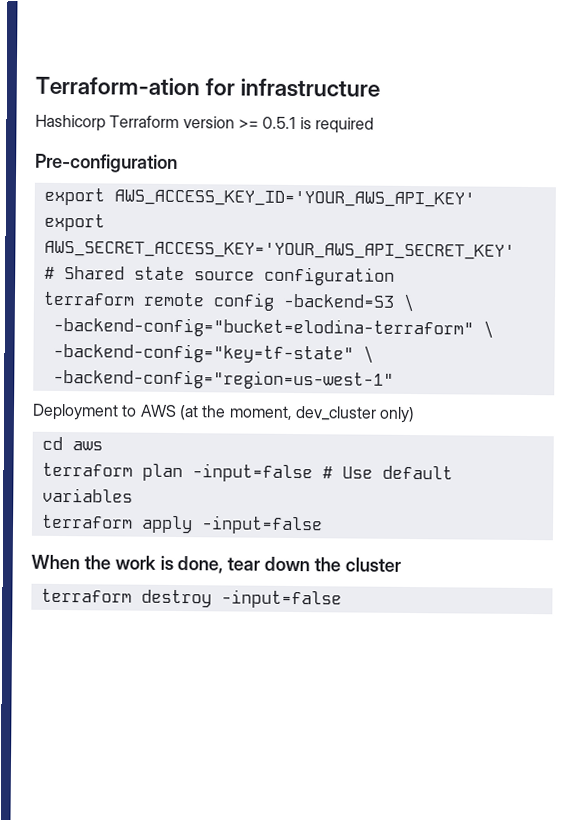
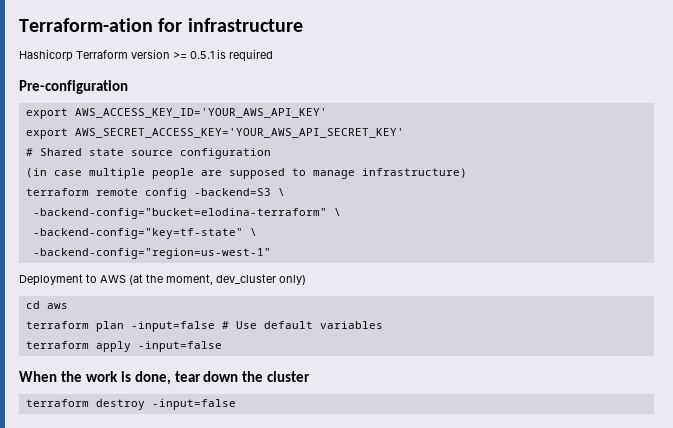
+ (in case multiple people are supposed to manage infrastructure)

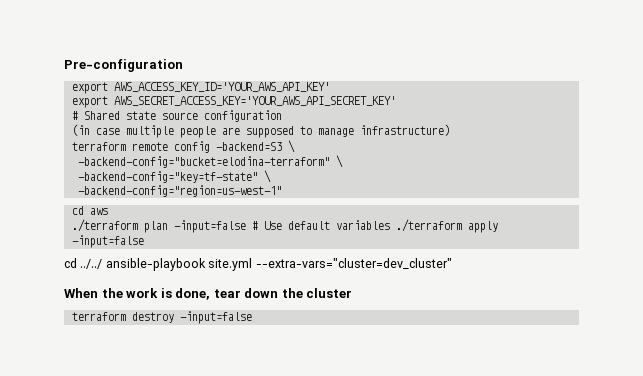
- Terraform-ation for infrastructure
- Hashicorp Terraform version >= 0.5.1 is required
- Deployment to AWS (at the moment, dev_cluster only)
- terraform plan -input=false # Use default variables
- terraform apply -input=false
+ ./terraform plan -input=false # Use default variables ./terraform apply -input=false
+ cd ../../ ansible-playbook site.yml --extra-vars="cluster=dev_cluster"

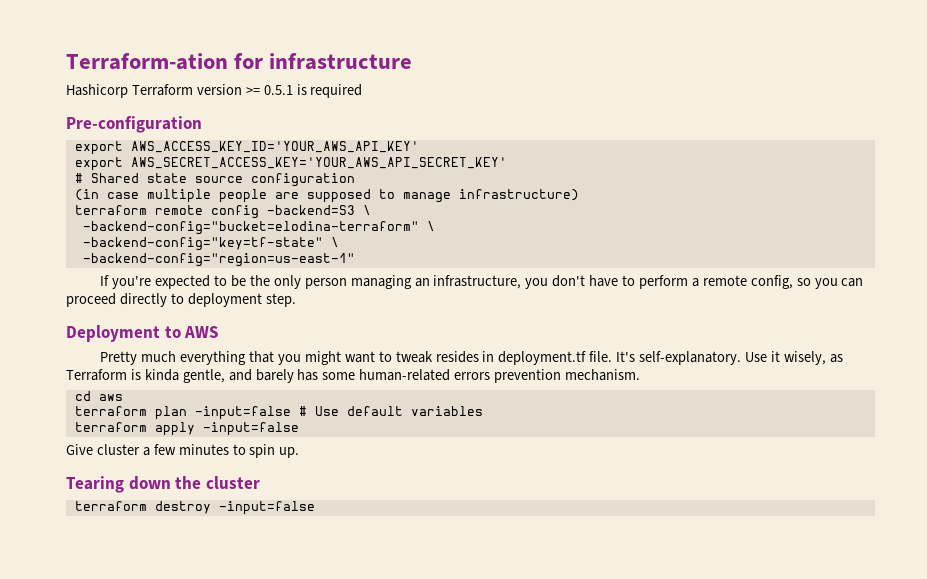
+ Terraform-ation for infrastructure
+ Hashicorp Terraform version >= 0.5.1 is required
- -backend-config="region=us-west-1"
+ -backend-config="region=us-east-1"
+ If you're expected to be the only person managing an infrastructure, you don't have to perform a remote config, so you can proceed directly to deployment step.
+ Deployment to AWS
+ Pretty much everything that you might want to tweak resides in deployment.tf file. It's self-explanatory. Use it wisely, as Terraform is kinda gentle, and barely has some human-related errors prevention mechanism.
- ./terraform plan -input=false # Use default variables ./terraform apply -input=false
+ terraform plan -input=false # Use default variables
+ terraform apply -input=false
- cd ../../ ansible-playbook site.yml --extra-vars="cluster=dev_cluster"
- When the work is done, tear down the cluster
+ Give cluster a few minutes to spin up.
+ Tearing down the cluster

